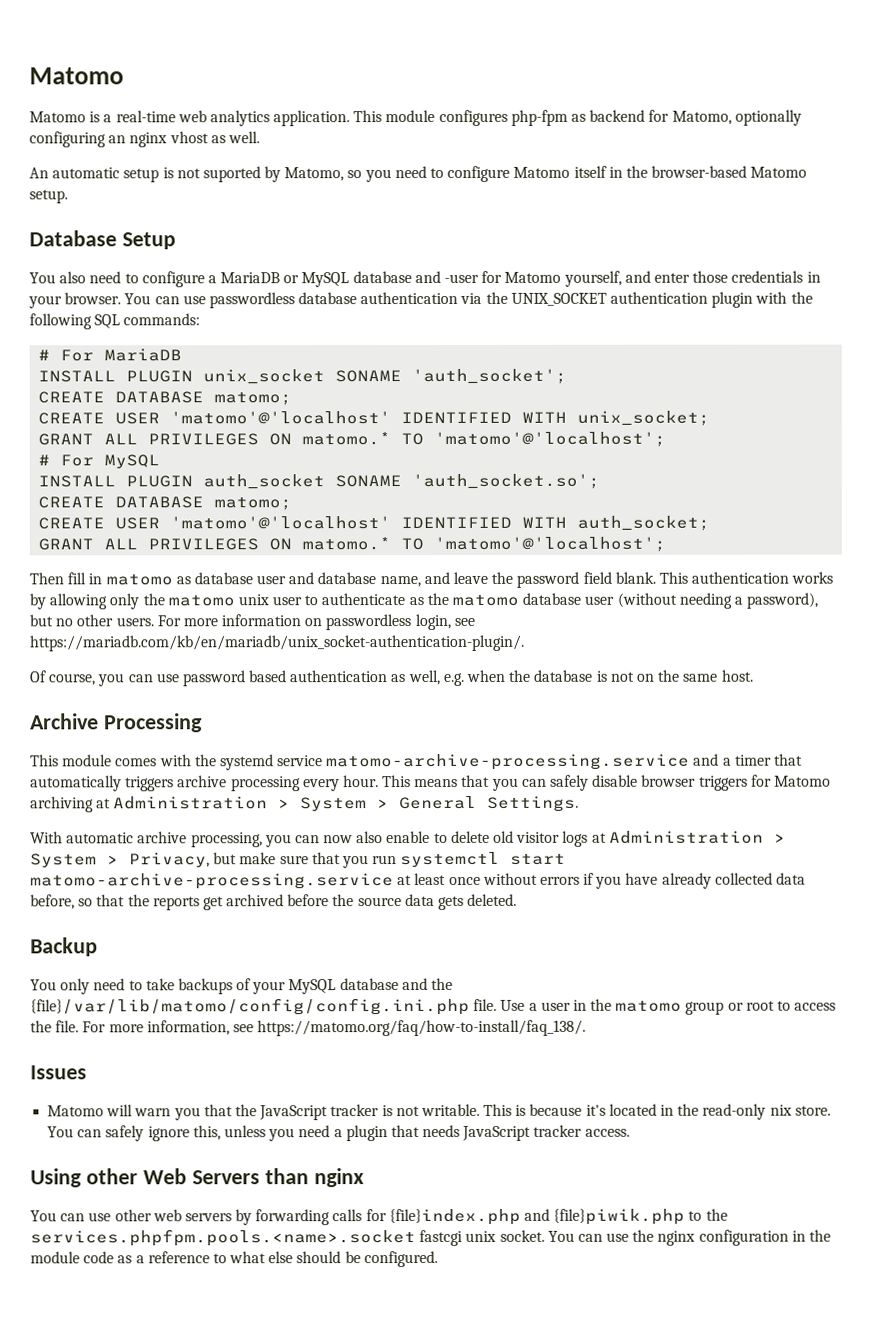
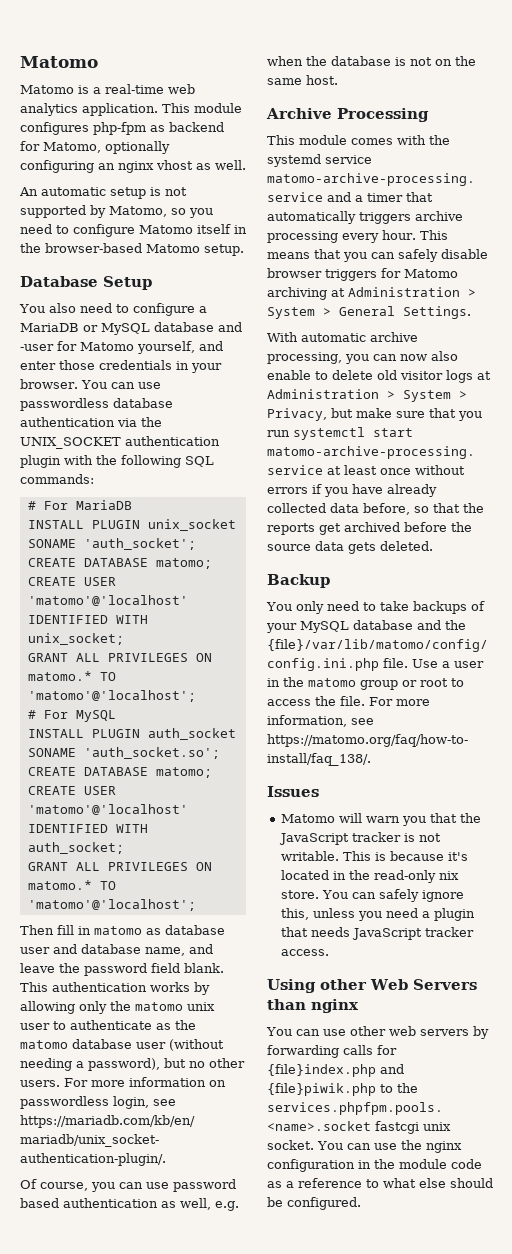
- An automatic setup is not suported by Matomo, so you need to configure Matomo itself in the browser-based Matomo setup.
+ An automatic setup is not supported by Matomo, so you need to configure Matomo itself in the browser-based Matomo setup.

